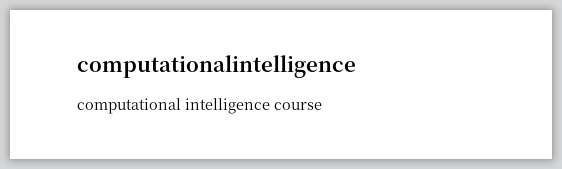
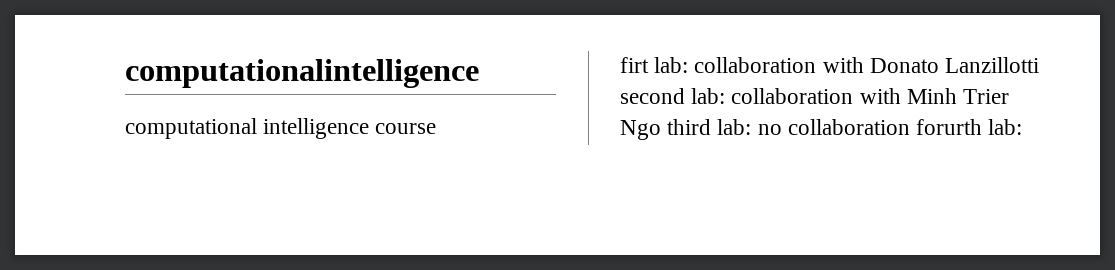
+ firt lab: collaboration with Donato Lanzillotti second lab: collaboration with Minh Trier Ngo third lab: no collaboration forurth lab:

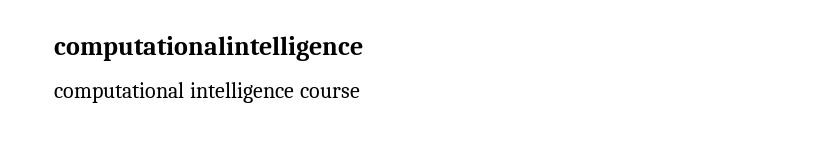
- firt lab: collaboration with Donato Lanzillotti second lab: collaboration with Minh Trier Ngo third lab: no collaboration forurth lab:

